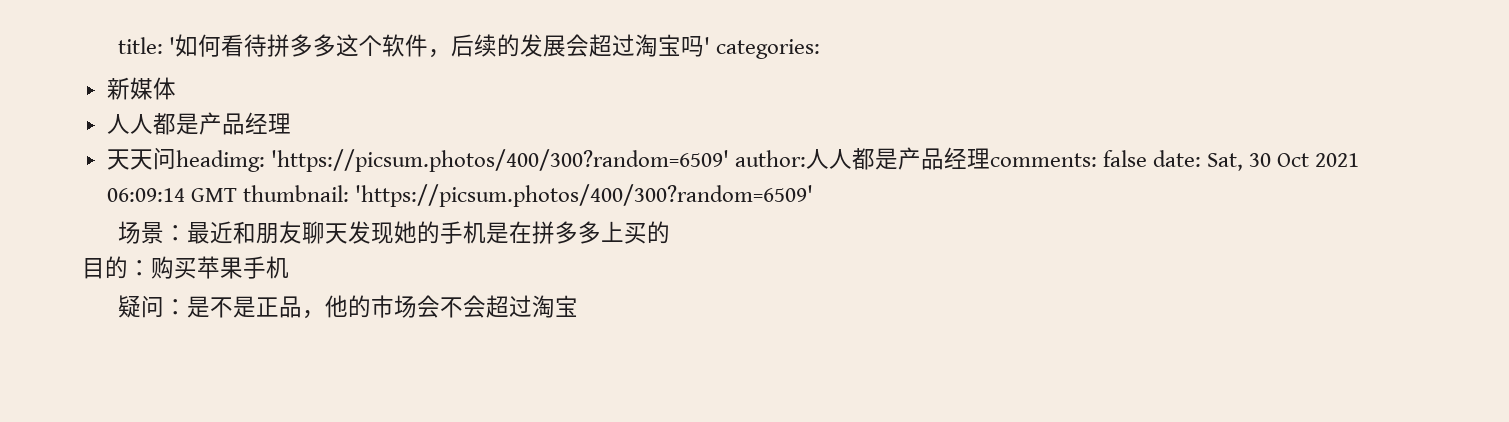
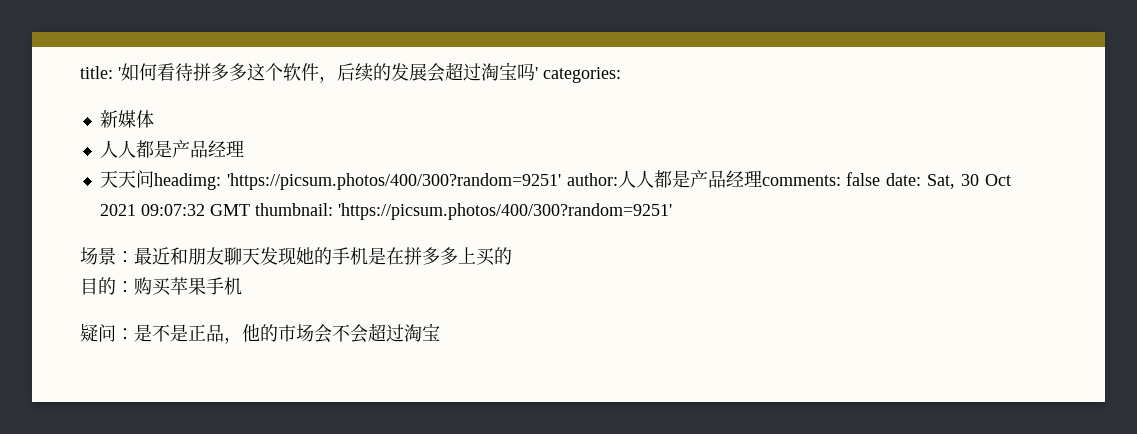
- 天天问headimg: 'https://picsum.photos/400/300?random=6509' author:人人都是产品经理comments: false date: Sat, 30 Oct 2021 06:09:14 GMT thumbnail: 'https://picsum.photos/400/300?random=6509'
+ 天天问headimg: 'https://picsum.photos/400/300?random=9251' author:人人都是产品经理comments: false date: Sat, 30 Oct 2021 09:07:32 GMT thumbnail: 'https://picsum.photos/400/300?random=9251'

